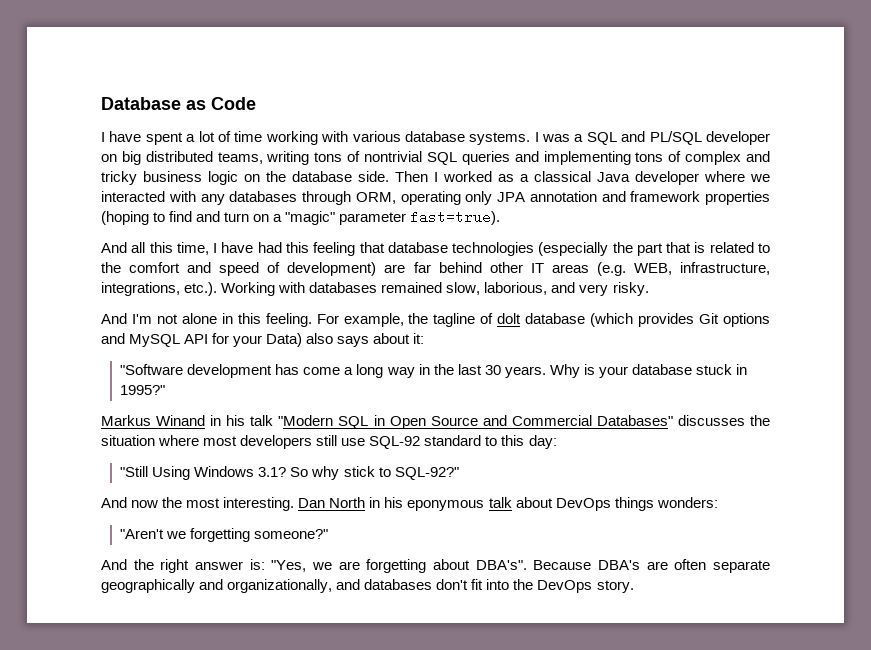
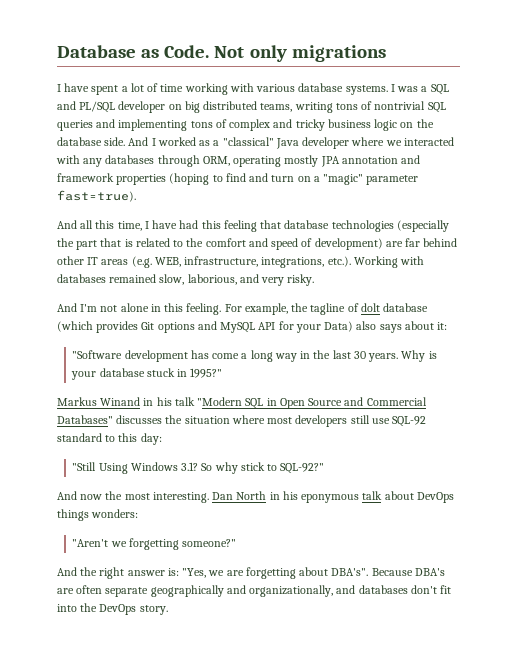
- Database as Code
+ Database as Code. Not only migrations
- Then I worked as a classical Java developer where we interacted with any databases through ORM, operating only JPA annotation and framework properties (hoping to find and turn on a "magic" parameter fast=true).
+ And I worked as a "classical" Java developer where we interacted with any databases through ORM, operating mostly JPA annotation and framework properties (hoping to find and turn on a "magic" parameter fast=true).

